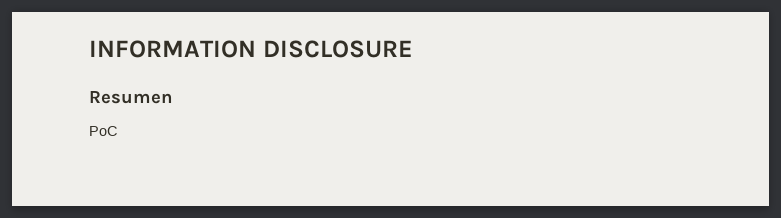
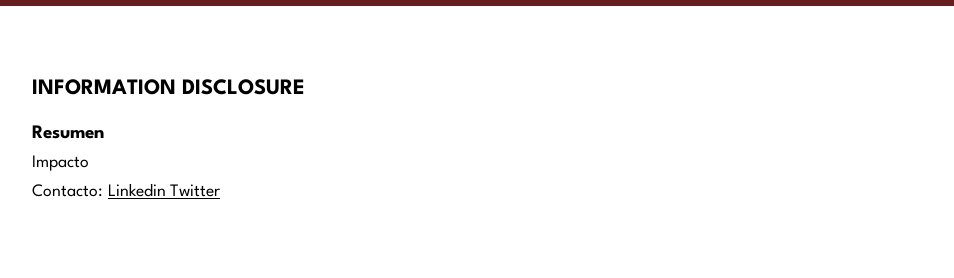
- PoC
+ Impacto
+ Contacto: Linkedin Twitter

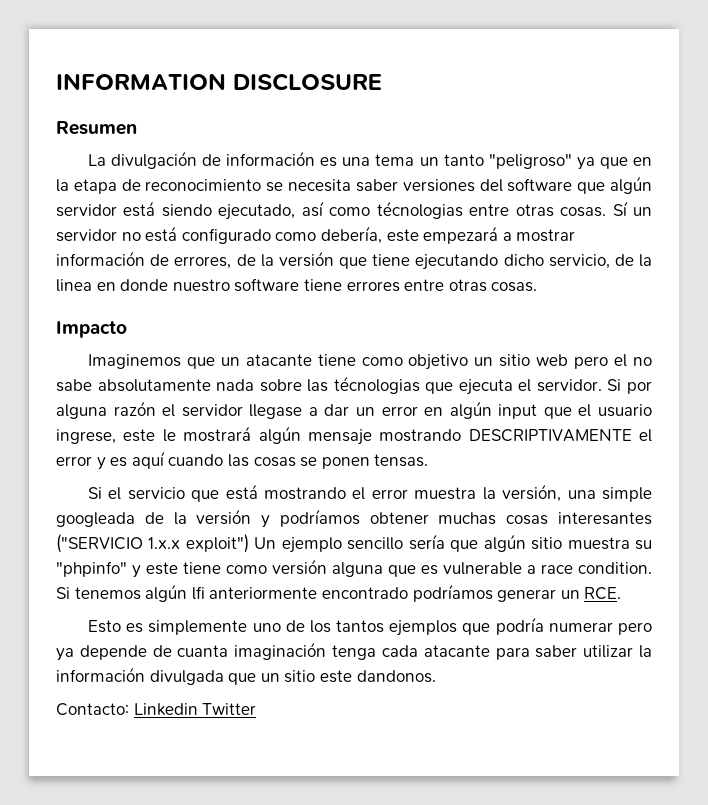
+ La divulgación de información es una tema un tanto "peligroso" ya que en la etapa de reconocimiento se necesita saber versiones del software que algún servidor está siendo ejecutado, así como técnologias entre otras cosas. Sí un servidor no está configurado como debería, este empezará a mostrar información de errores, de la versión que tiene ejecutando dicho servicio, de la linea en donde nuestro software tiene errores entre otras cosas.
  Impacto
+ Imaginemos que un atacante tiene como objetivo un sitio web pero el no sabe absolutamente nada sobre las técnologias que ejecuta el servidor. Si por alguna razón el servidor llegase a dar un error en algún input que el usuario ingrese, este le mostrará algún mensaje mostrando DESCRIPTIVAMENTE el error y es aquí cuando las cosas se ponen tensas.
+ Si el servicio que está mostrando el error muestra la versión, una simple googleada de la versión y podríamos obtener muchas cosas interesantes ("SERVICIO 1.x.x exploit") Un ejemplo sencillo sería que algún sitio muestra su "phpinfo" y este tiene como versión alguna que es vulnerable a race condition. Si tenemos algún lfi anteriormente encontrado podríamos generar un RCE.
+ Esto es simplemente uno de los tantos ejemplos que podría numerar pero ya depende de cuanta imaginación tenga cada atacante para saber utilizar la información divulgada que un sitio este dandonos.

